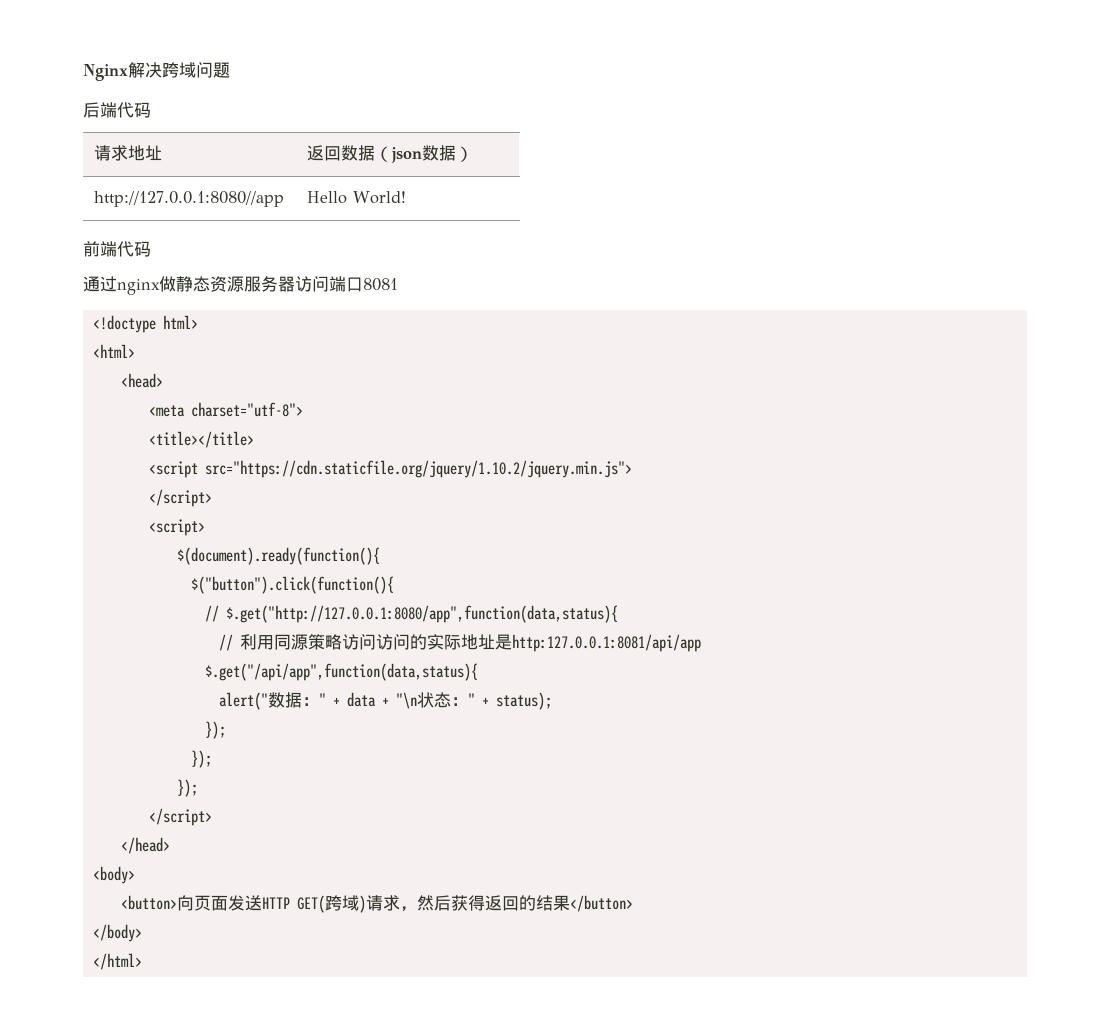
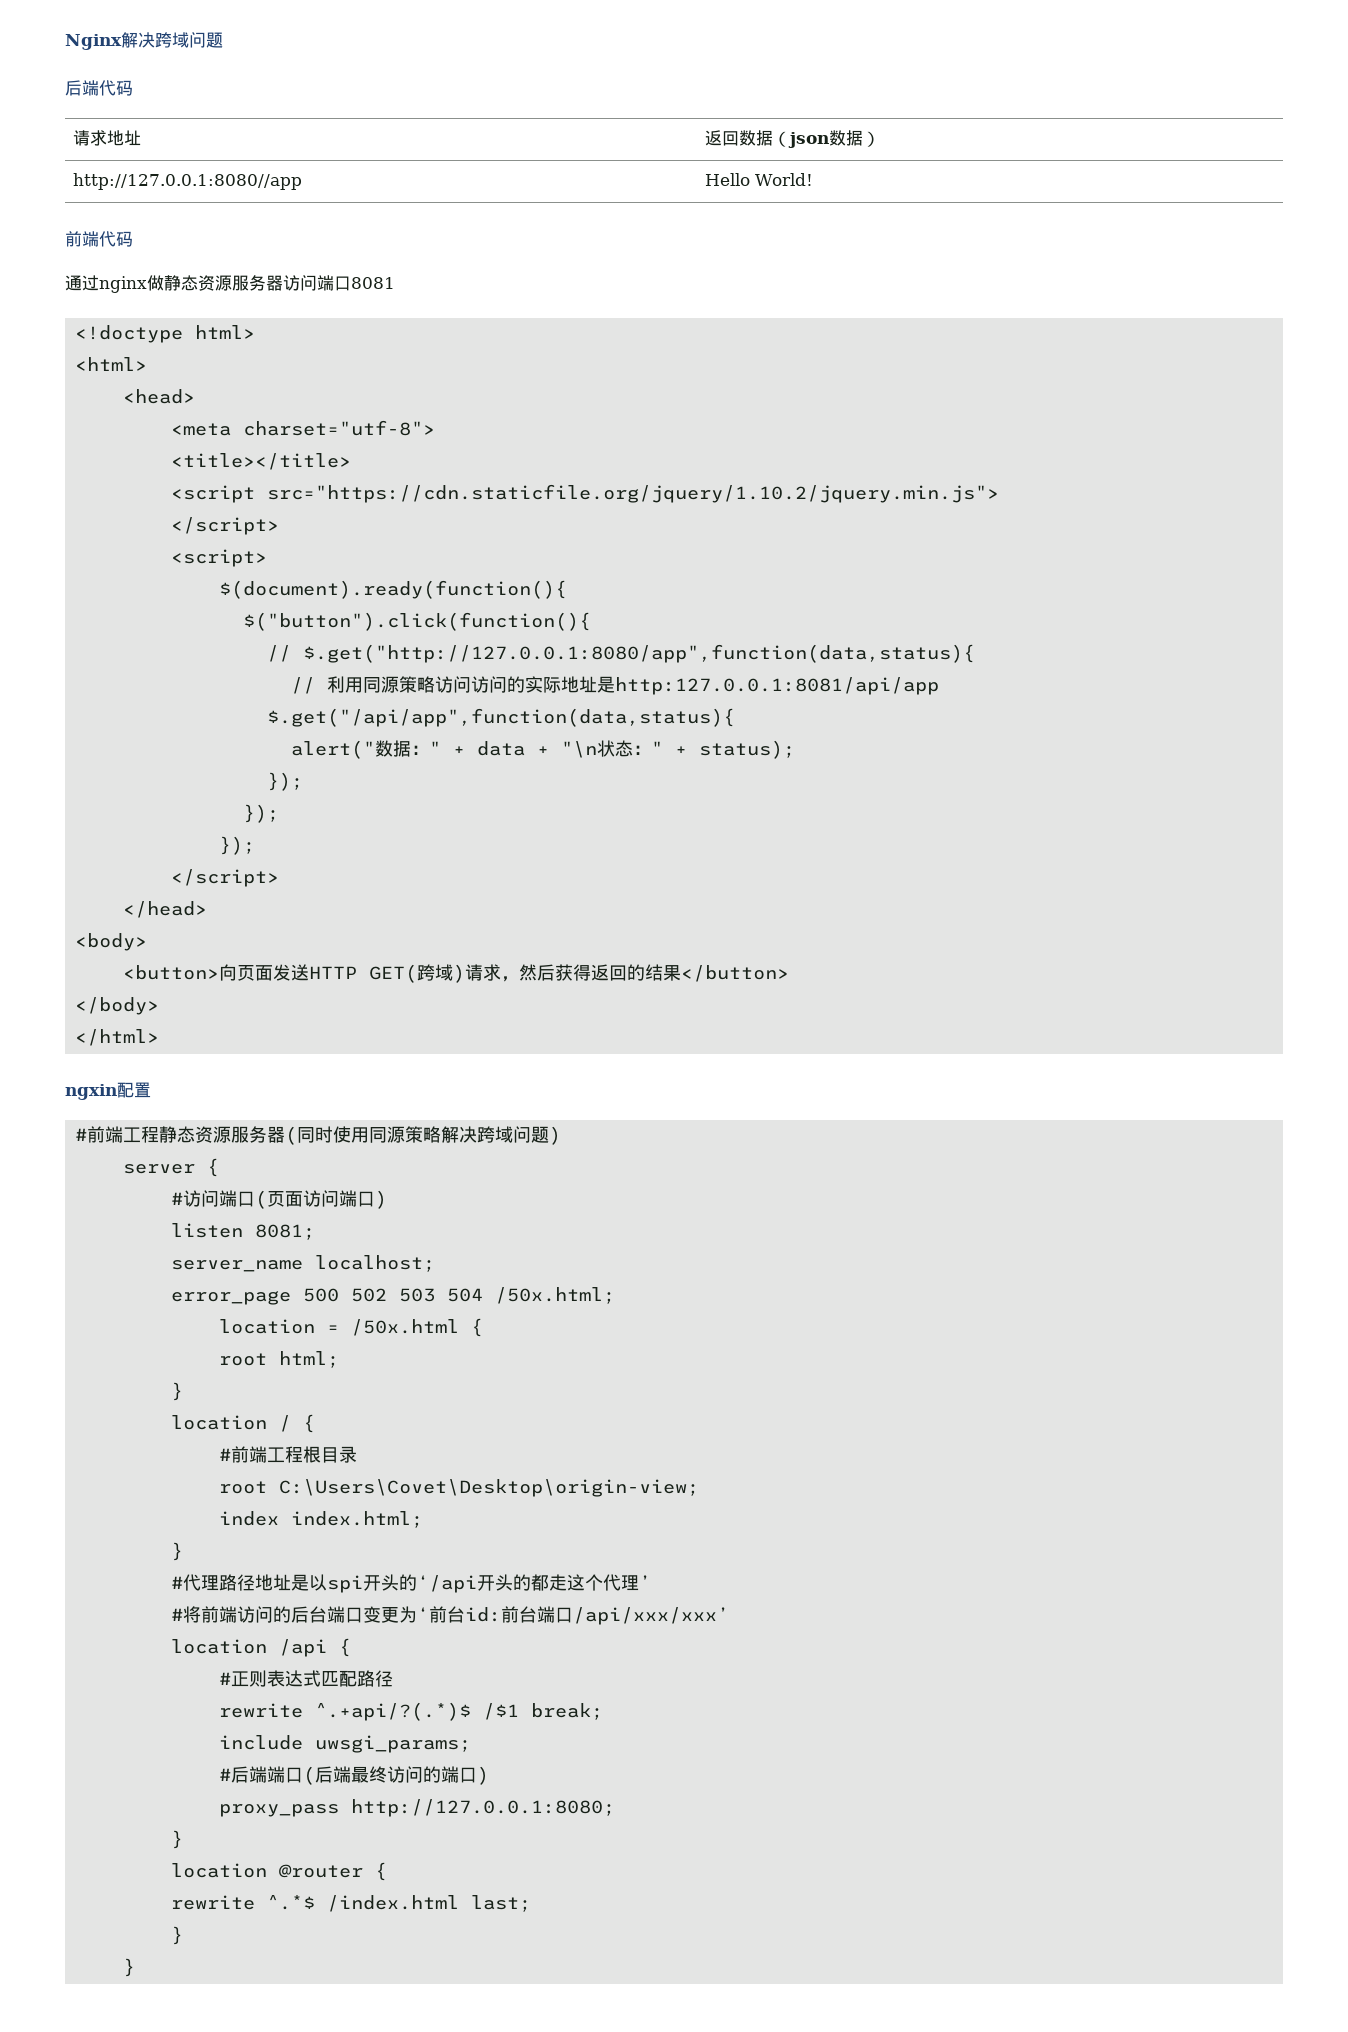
+ ngxin配置
+ #前端工程静态资源服务器(同时使用同源策略解决跨域问题)
+ server {
+ #访问端口(页面访问端口)
+ listen 8081;
+ server_name localhost;
+ error_page 500 502 503 504 /50x.html;
+ location = /50x.html {
+ root html;
+ }
+ location / {
+ #前端工程根目录
+ root C:\Users\Covet\Desktop\origin-view;
+ index index.html;
+ }
+ #代理路径地址是以spi开头的‘/api开头的都走这个代理’
+ #将前端访问的后台端口变更为‘前台id:前台端口/api/xxx/xxx’
+ location /api {
+ #正则表达式匹配路径
+ rewrite ^.+api/?(.*)$ /$1 break;
+ include uwsgi_params;
+ #后端端口(后端最终访问的端口)
+ proxy_pass http://127.0.0.1:8080;
+ }
+ location @router {
+ rewrite ^.*$ /index.html last;
+ }
+ }

